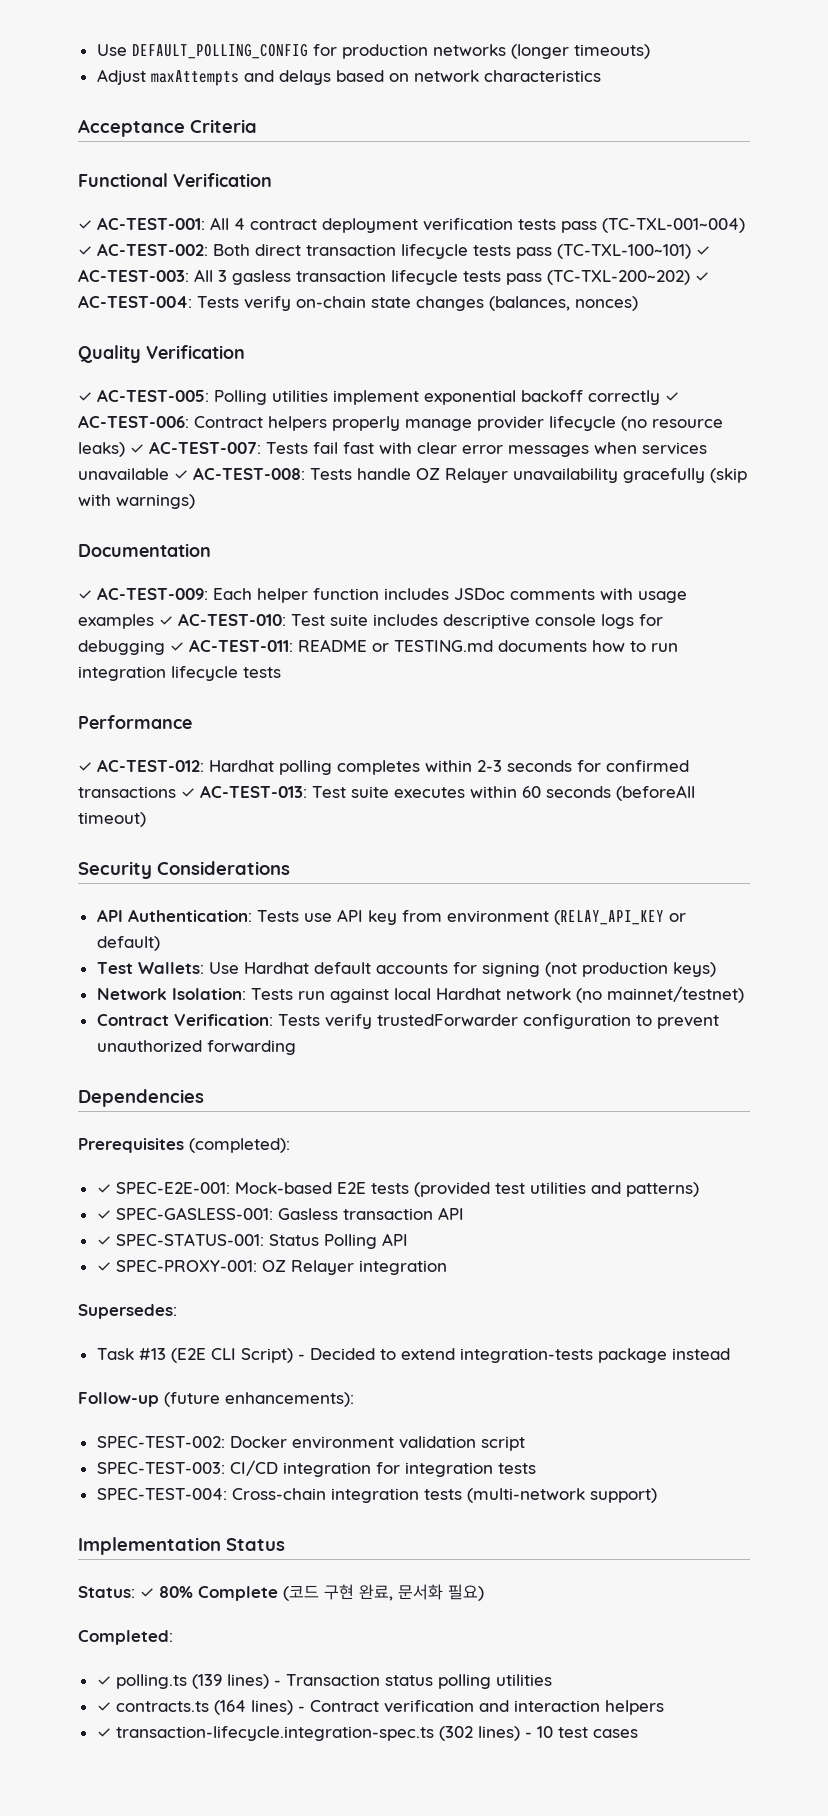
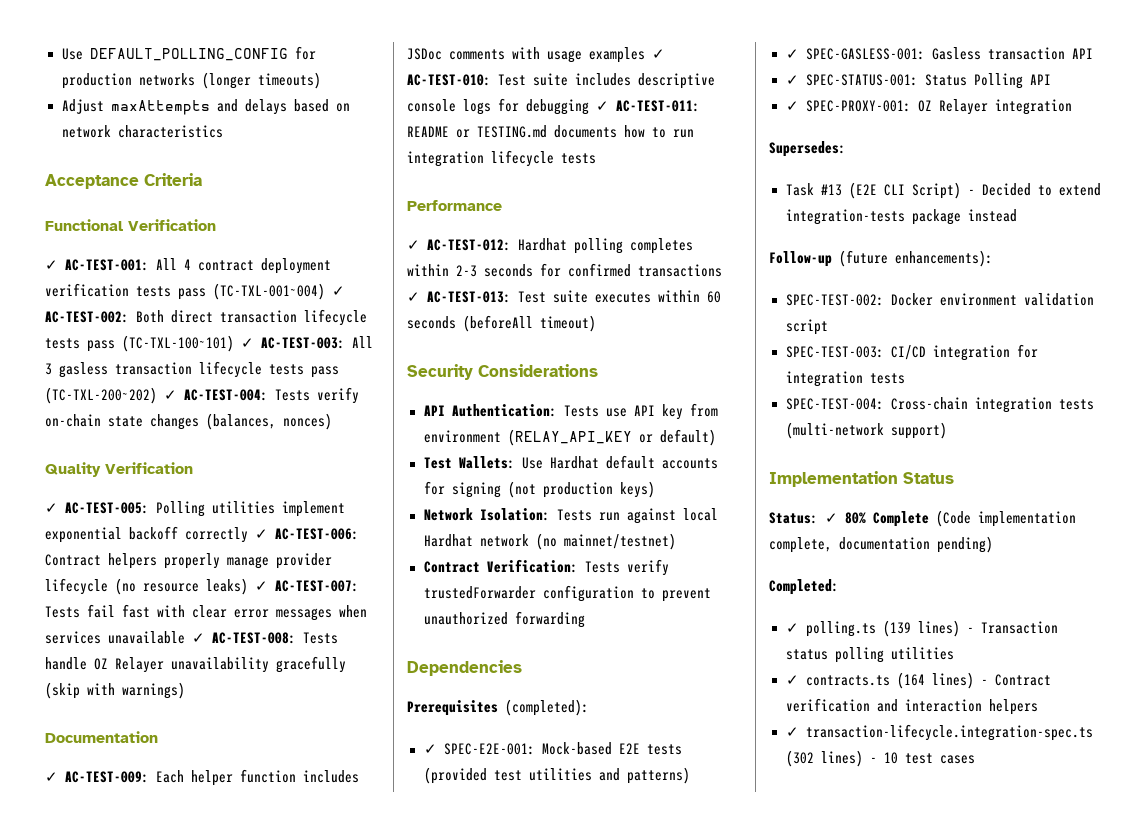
- Status: ✓ 80% Complete (코드 구현 완료, 문서화 필요)
+ Status: ✓ 80% Complete (Code implementation complete, documentation pending)

